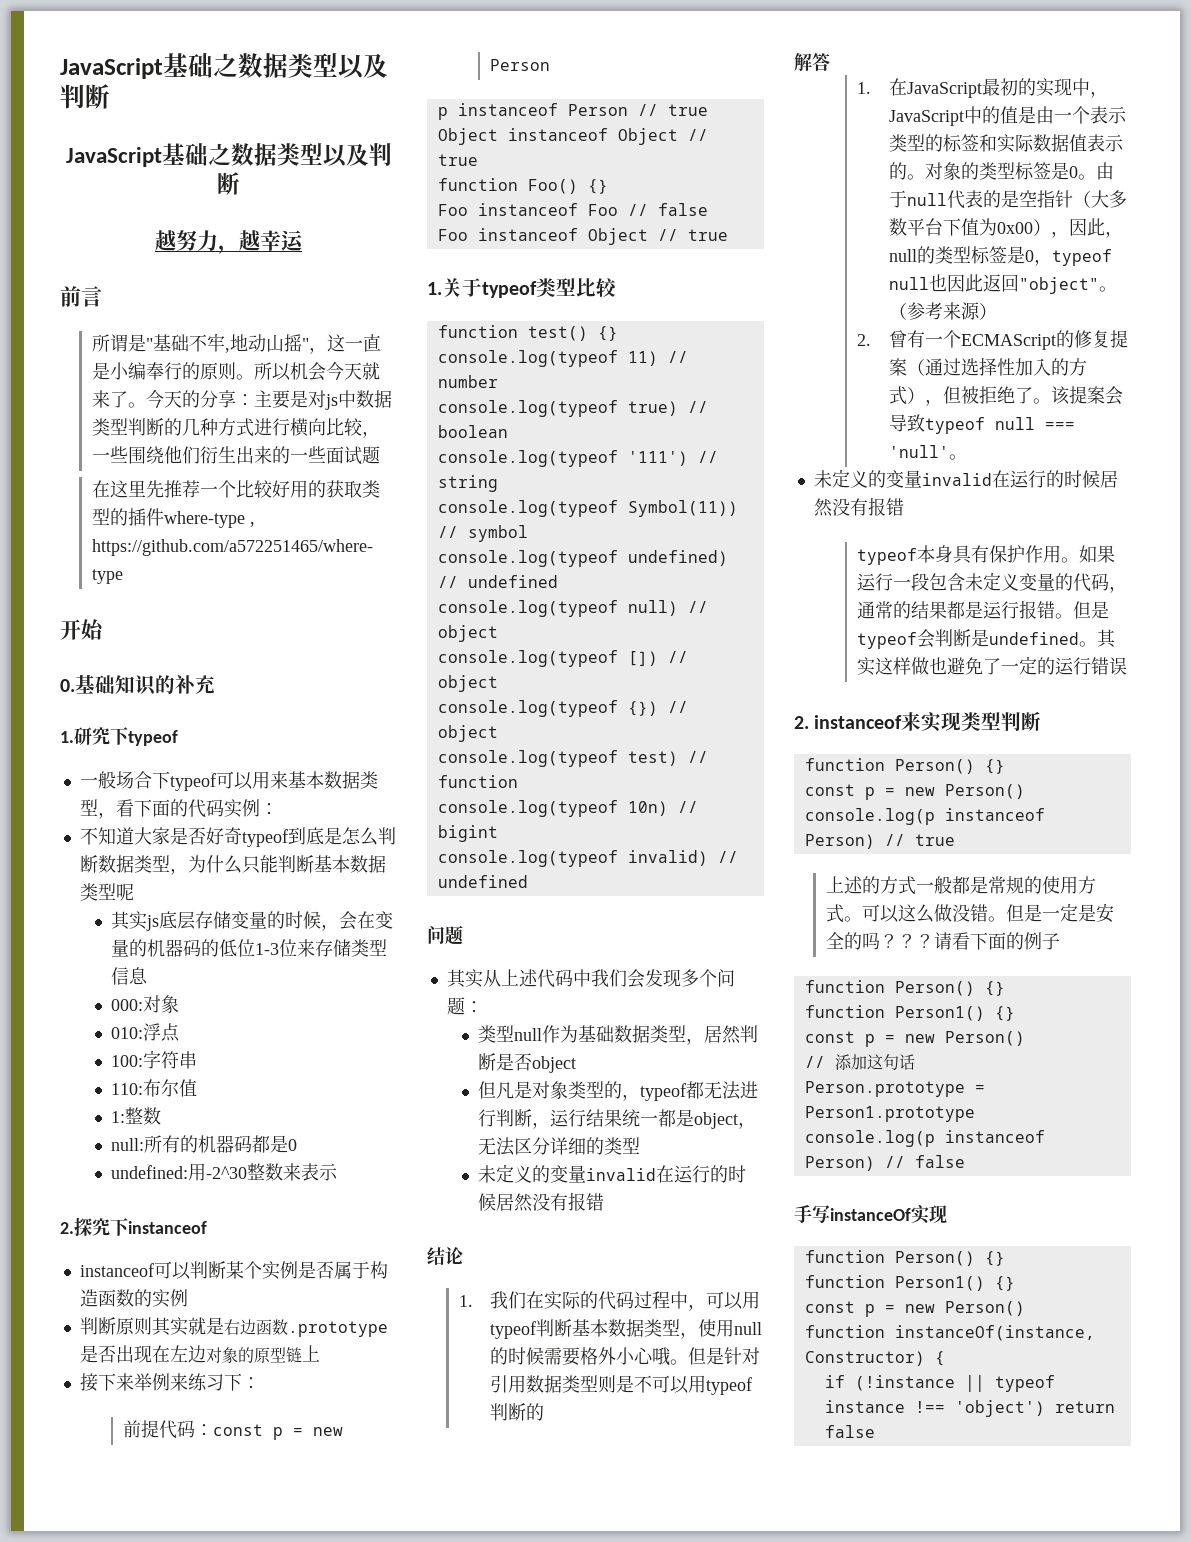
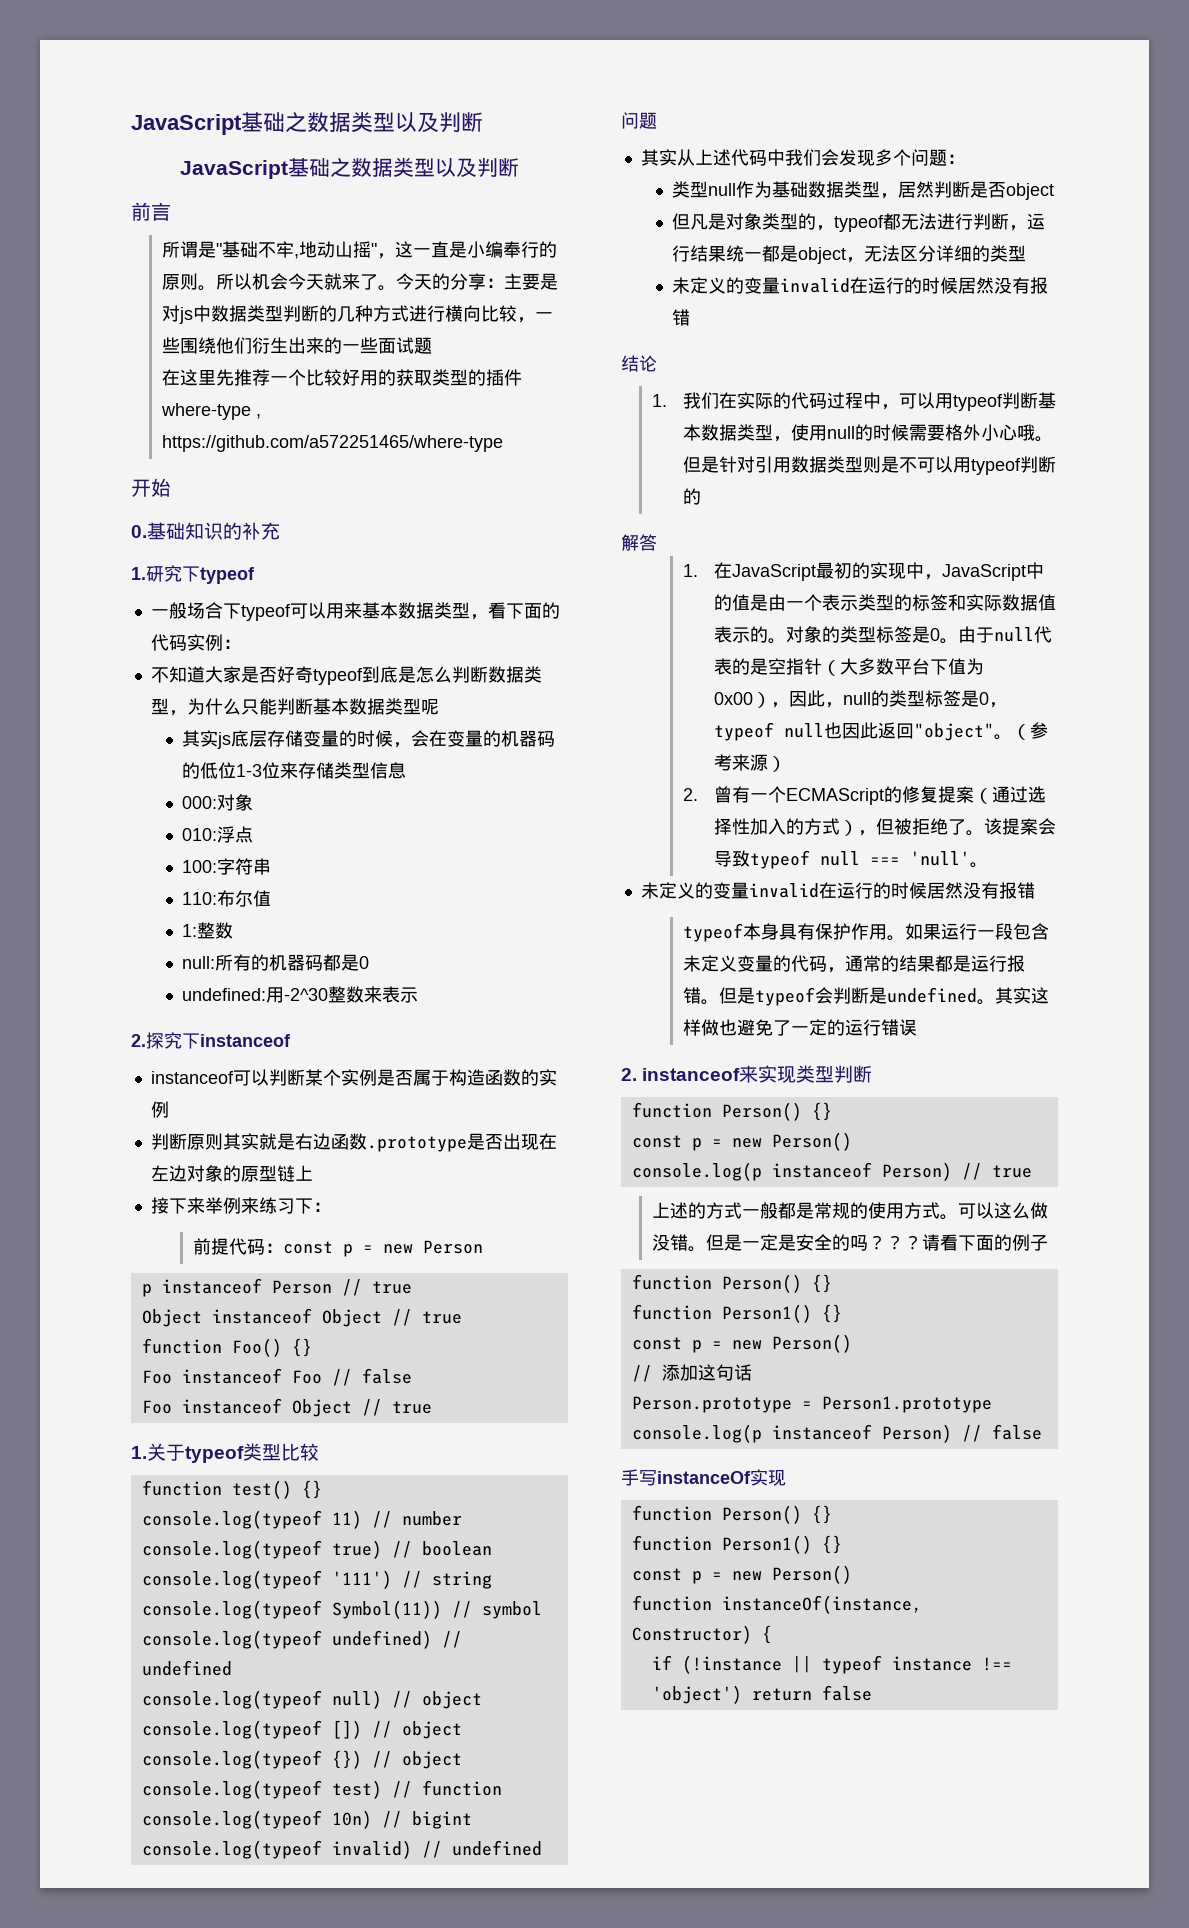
- 越努力，越幸运

